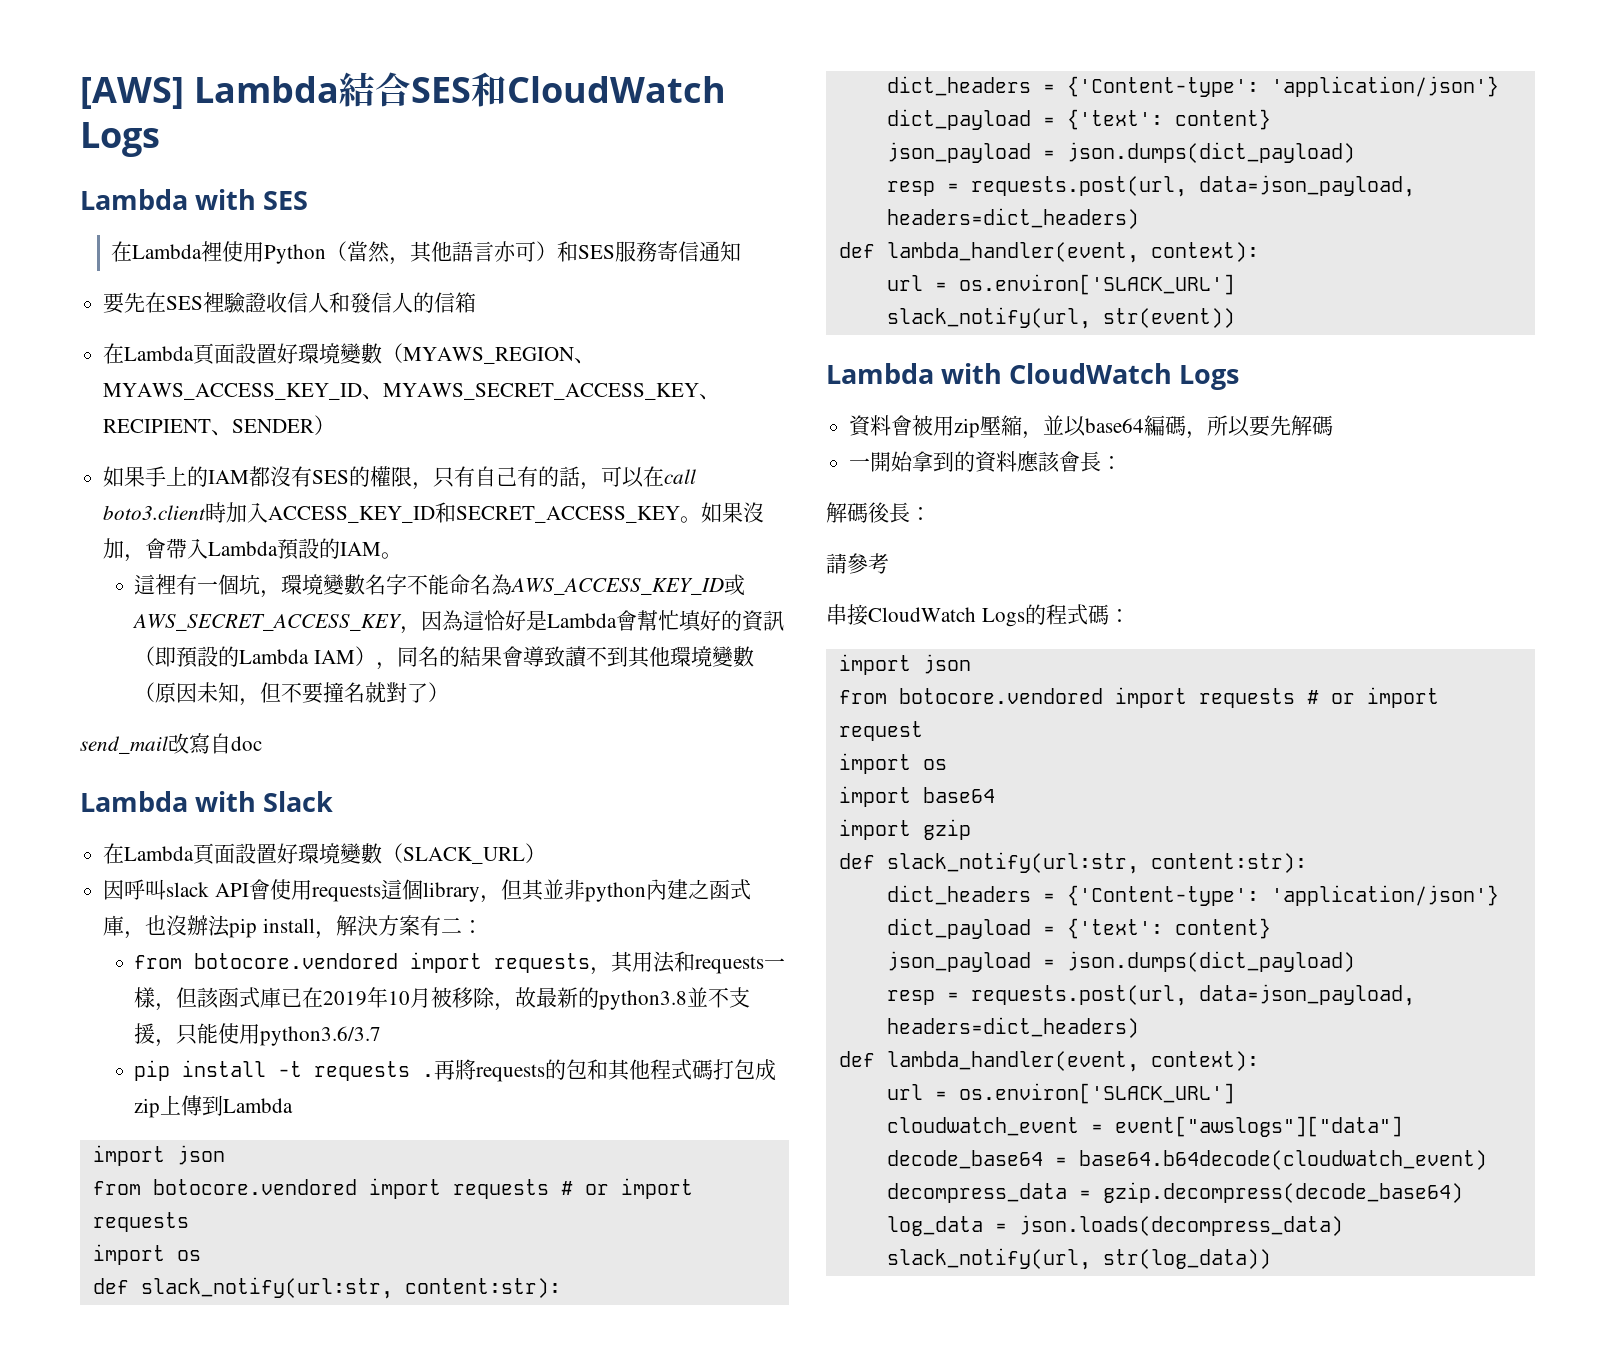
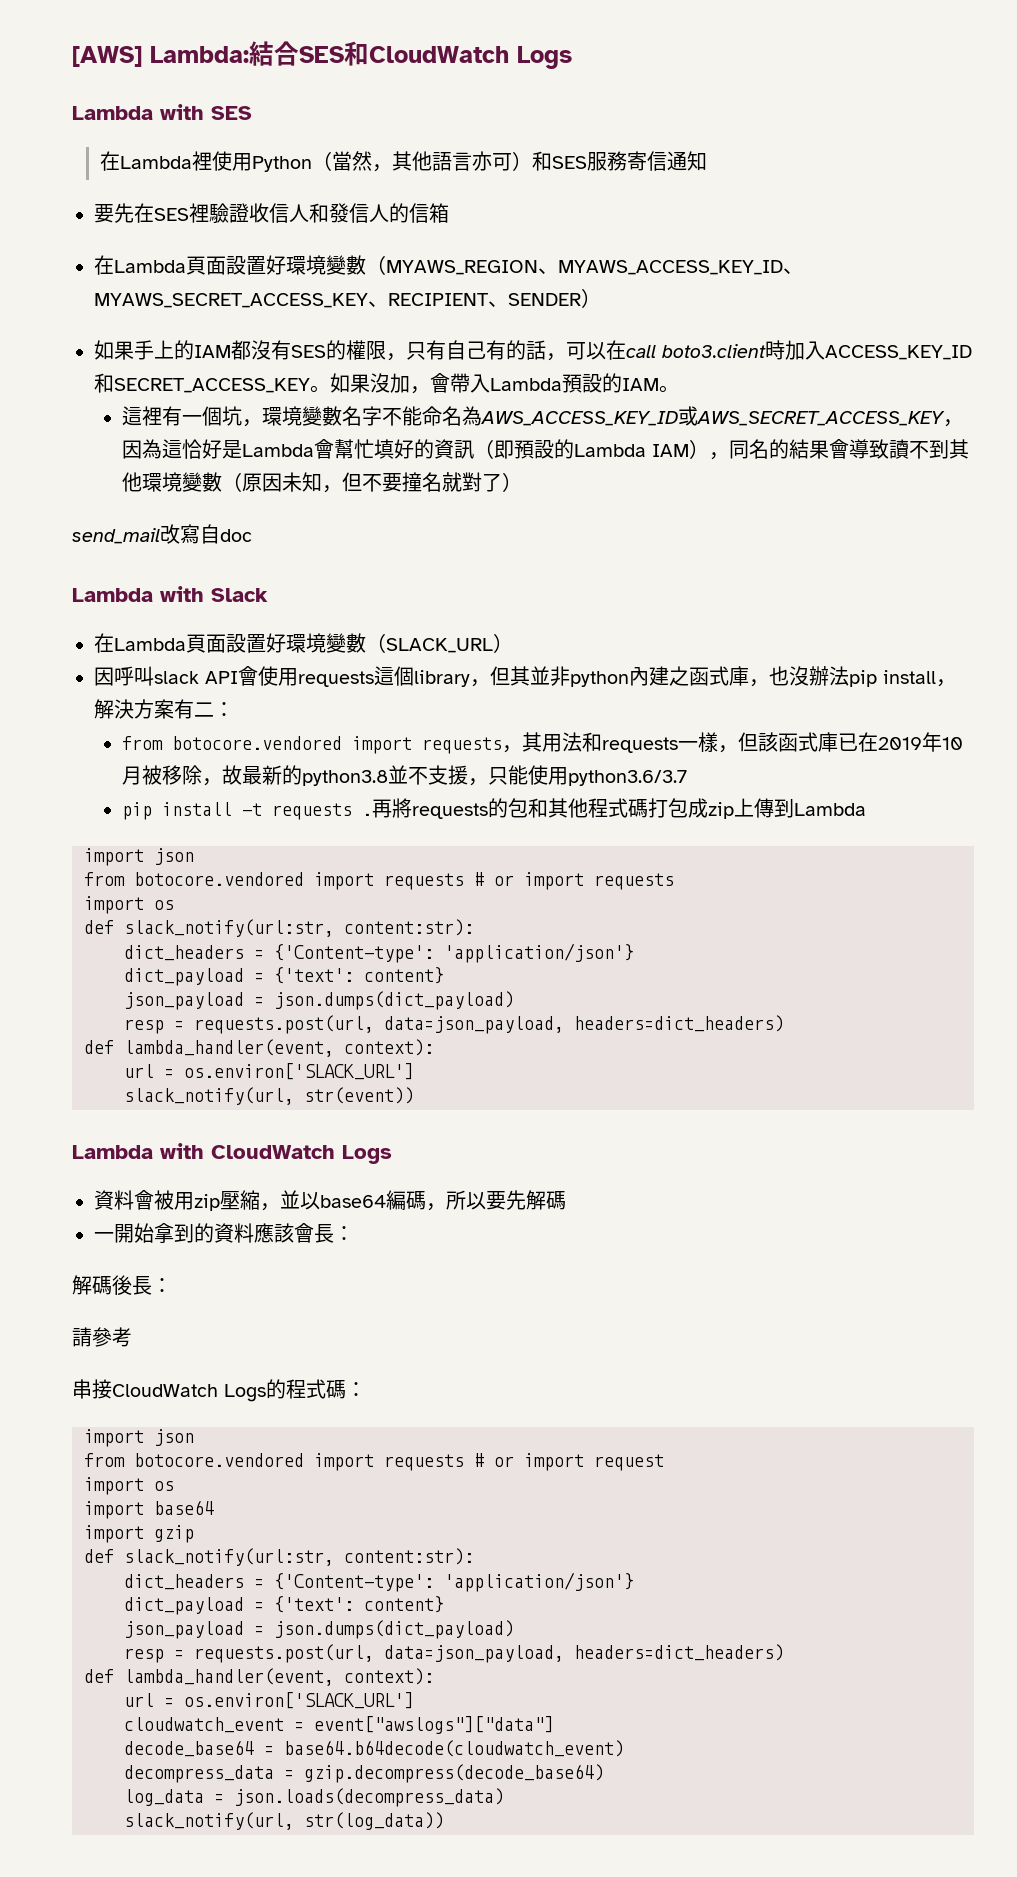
- [AWS] Lambda結合SES和CloudWatch Logs
+ [AWS] Lambda:結合SES和CloudWatch Logs

